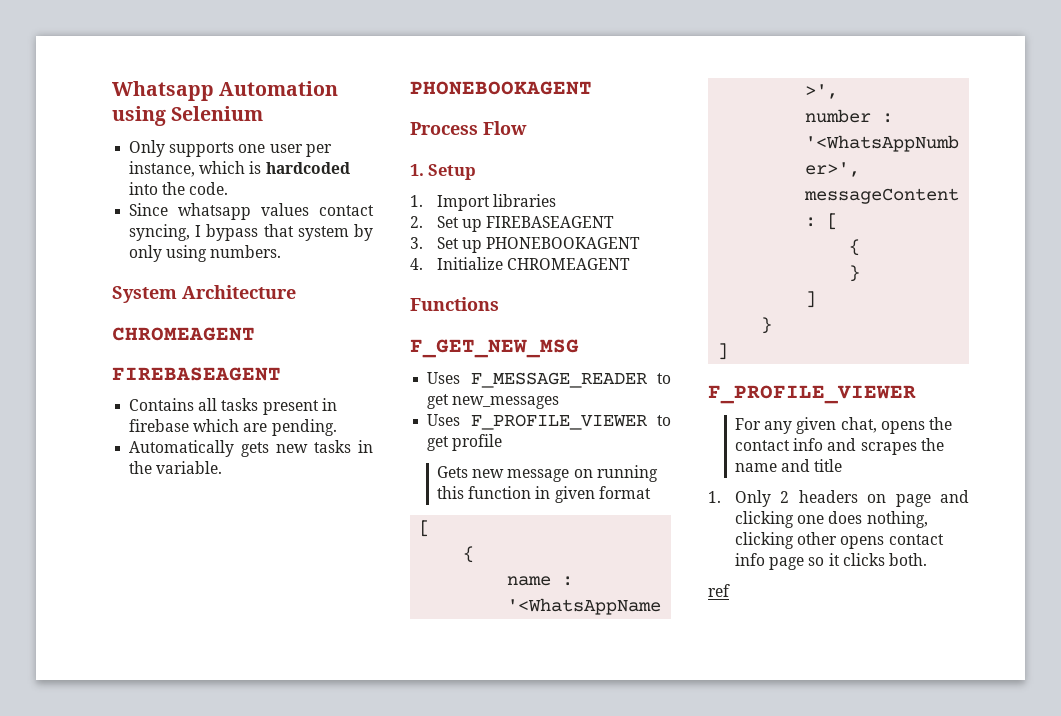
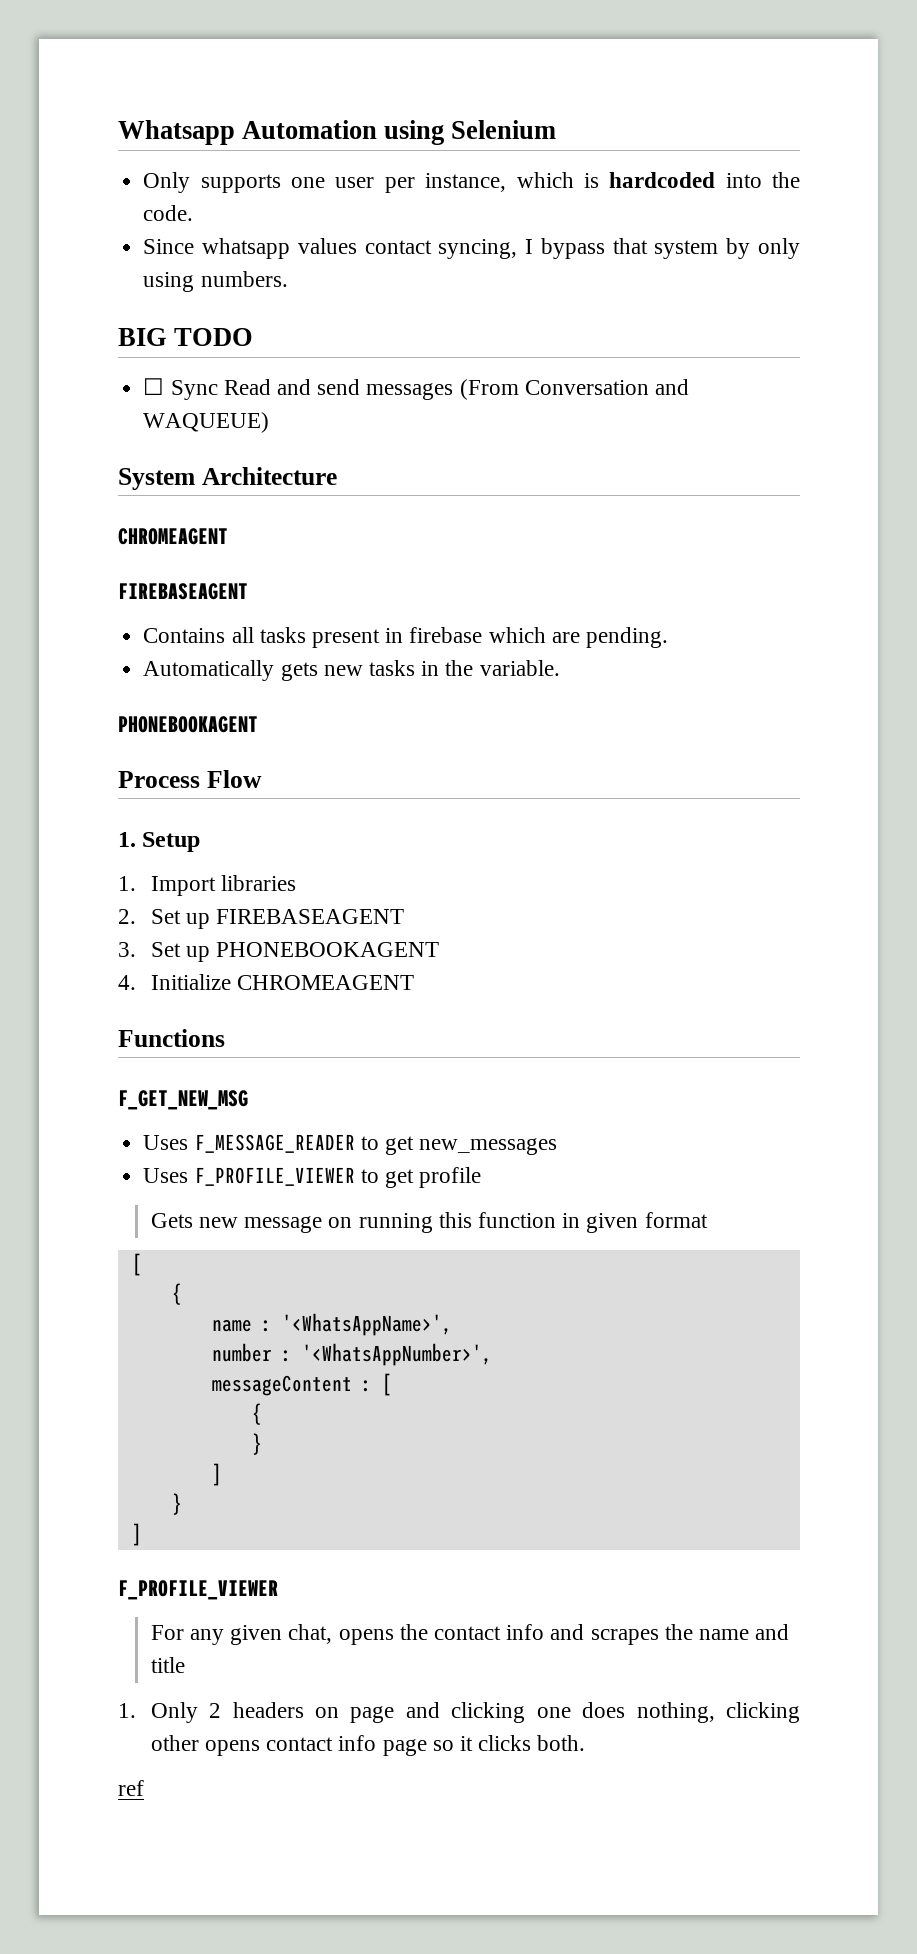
+ BIG TODO
+ ☐ Sync Read and send messages (From Conversation and WAQUEUE)

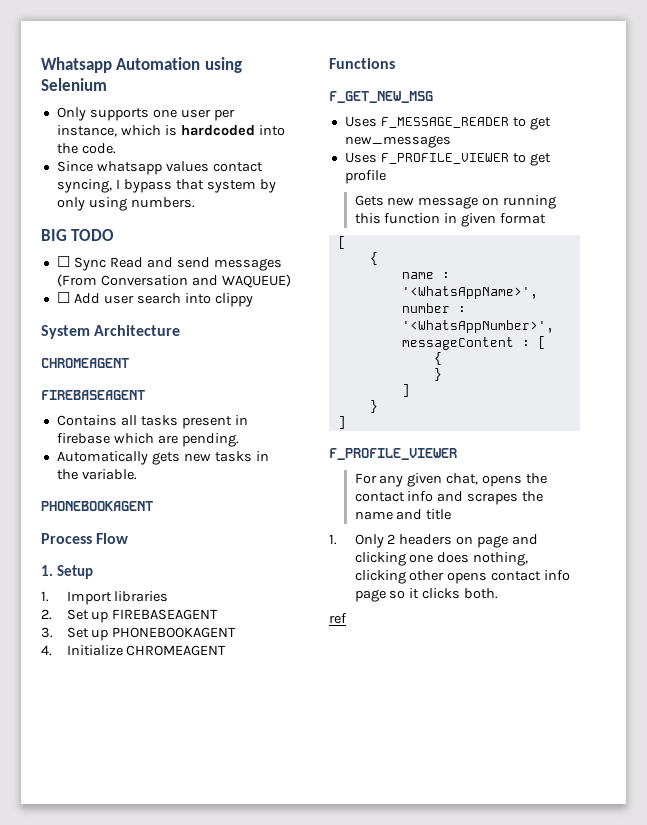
+ ☐ Add user search into clippy

